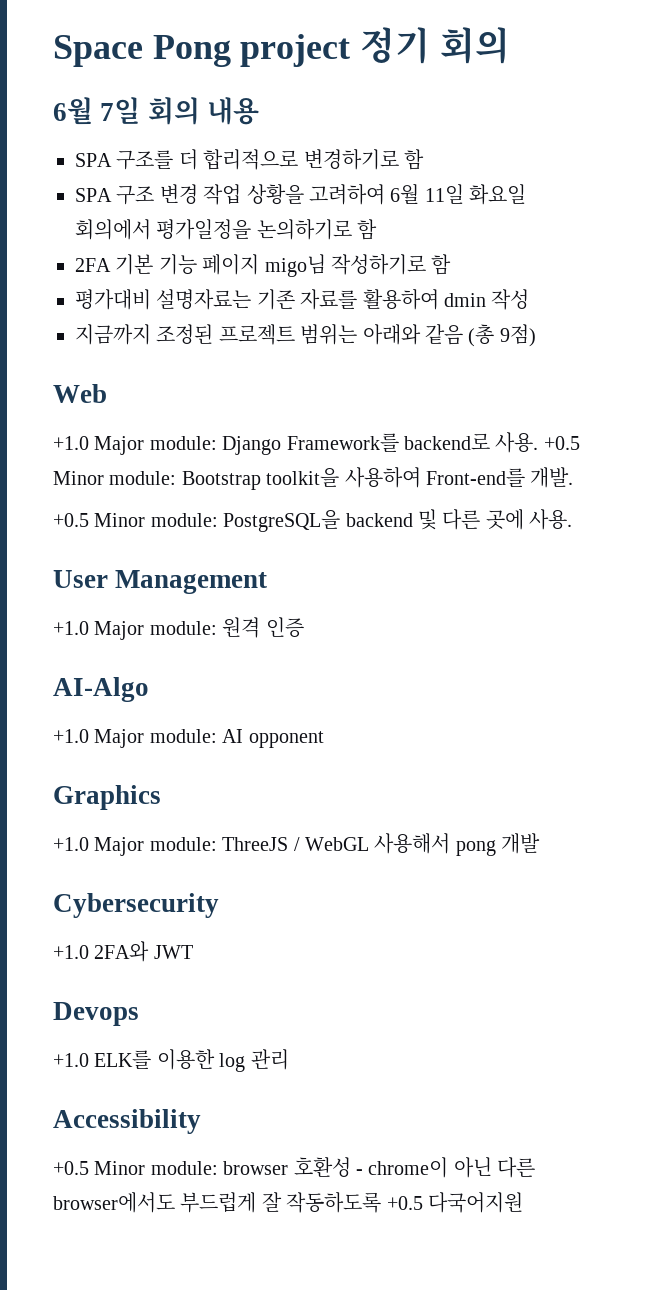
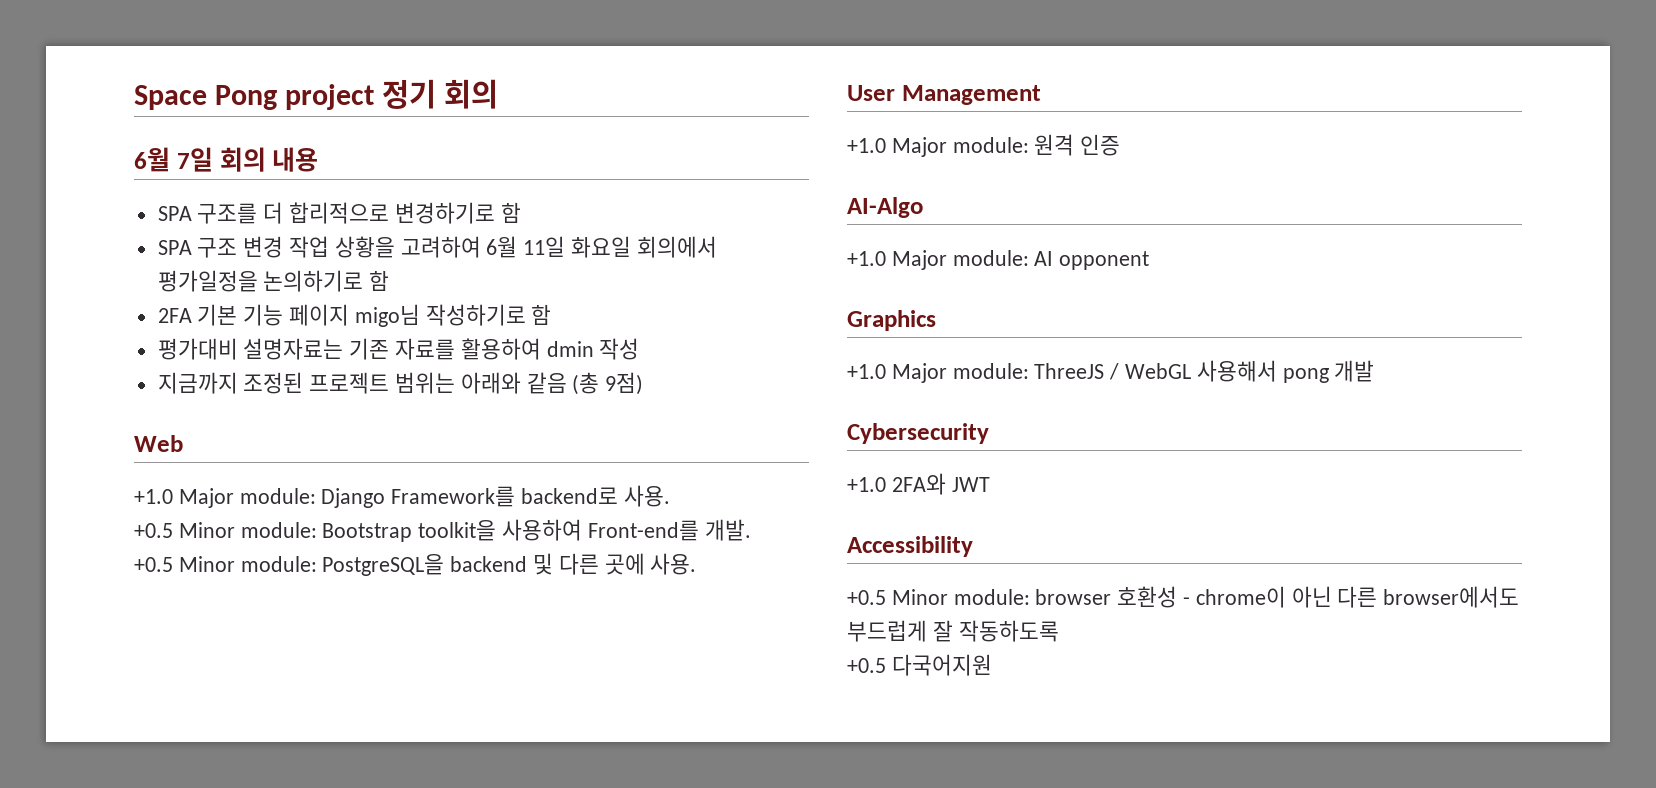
- +1.0 Major module: Django Framework를 backend로 사용. +0.5 Minor module: Bootstrap toolkit을 사용하여 Front-end를 개발.
+ +1.0 Major module: Django Framework를 backend로 사용.
+ +0.5 Minor module: Bootstrap toolkit을 사용하여 Front-end를 개발.
- Devops
- +1.0 ELK를 이용한 log 관리
- +0.5 Minor module: browser 호환성 - chrome이 아닌 다른 browser에서도 부드럽게 잘 작동하도록 +0.5 다국어지원
+ +0.5 Minor module: browser 호환성 - chrome이 아닌 다른 browser에서도 부드럽게 잘 작동하도록
+ +0.5 다국어지원

